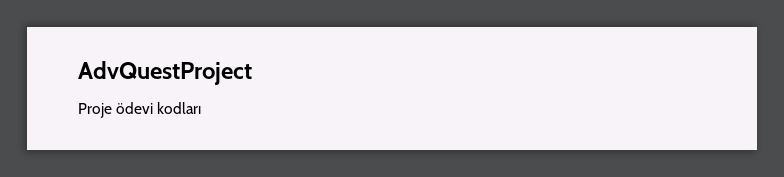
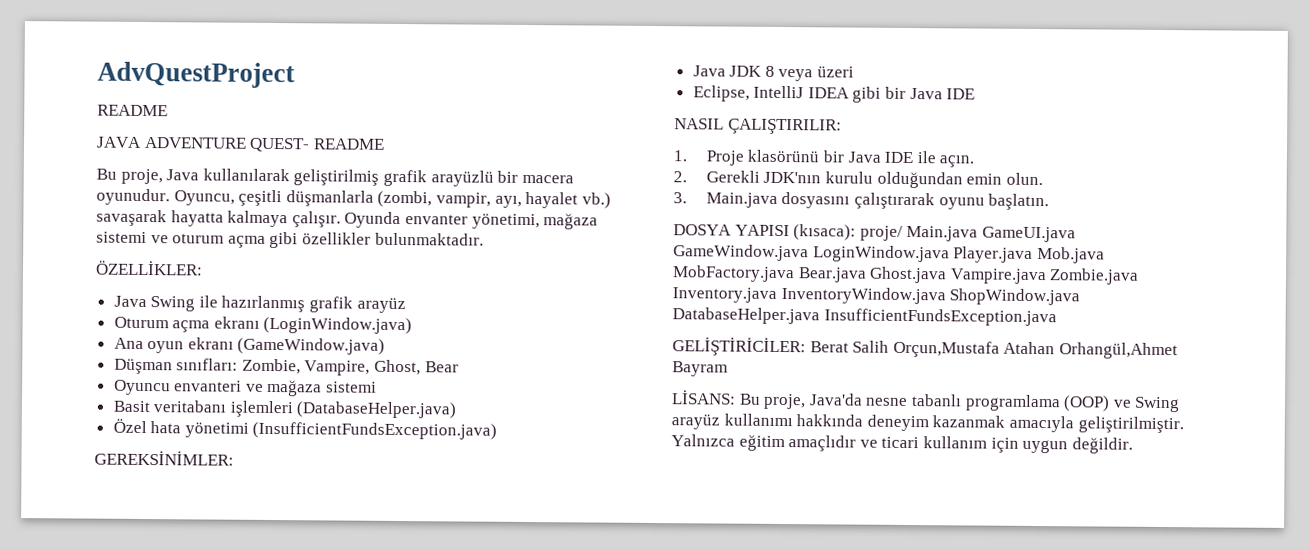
  AdvQuestProject
- Proje ödevi kodları
+ README
+ JAVA ADVENTURE QUEST- README
+ Bu proje, Java kullanılarak geliştirilmiş grafik arayüzlü bir macera oyunudur. Oyuncu, çeşitli düşmanlarla (zombi, vampir, ayı, hayalet vb.) savaşarak hayatta kalmaya çalışır. Oyunda envanter yönetimi, mağaza sistemi ve oturum açma gibi özellikler bulunmaktadır.
+ ÖZELLİKLER:
+ Java Swing ile hazırlanmış grafik arayüz
+ Oturum açma ekranı (LoginWindow.java)
+ Ana oyun ekranı (GameWindow.java)
+ Düşman sınıfları: Zombie, Vampire, Ghost, Bear
+ Oyuncu envanteri ve mağaza sistemi
+ Basit veritabanı işlemleri (DatabaseHelper.java)
+ Özel hata yönetimi (InsufficientFundsException.java)
+ GEREKSİNİMLER:
+ Java JDK 8 veya üzeri
+ Eclipse, IntelliJ IDEA gibi bir Java IDE
+ NASIL ÇALIŞTIRILIR:
+ 1. Proje klasörünü bir Java IDE ile açın.
+ 2. Gerekli JDK'nın kurulu olduğundan emin olun.
+ 3. Main.java dosyasını çalıştırarak oyunu başlatın.
+ DOSYA YAPISI (kısaca): proje/ Main.java GameUI.java GameWindow.java LoginWindow.java Player.java Mob.java MobFactory.java Bear.java Ghost.java Vampire.java Zombie.java Inventory.java InventoryWindow.java ShopWindow.java DatabaseHelper.java InsufficientFundsException.java
+ GELİŞTİRİCİLER: Berat Salih Orçun,Mustafa Atahan Orhangül,Ahmet Bayram
+ LİSANS: Bu proje, Java'da nesne tabanlı programlama (OOP) ve Swing arayüz kullanımı hakkında deneyim kazanmak amacıyla geliştirilmiştir. Yalnızca eğitim amaçlıdır ve ticari kullanım için uygun değildir.

